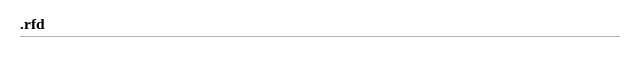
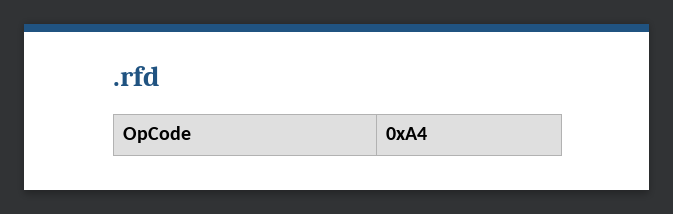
+ OpCode | 0xA4

